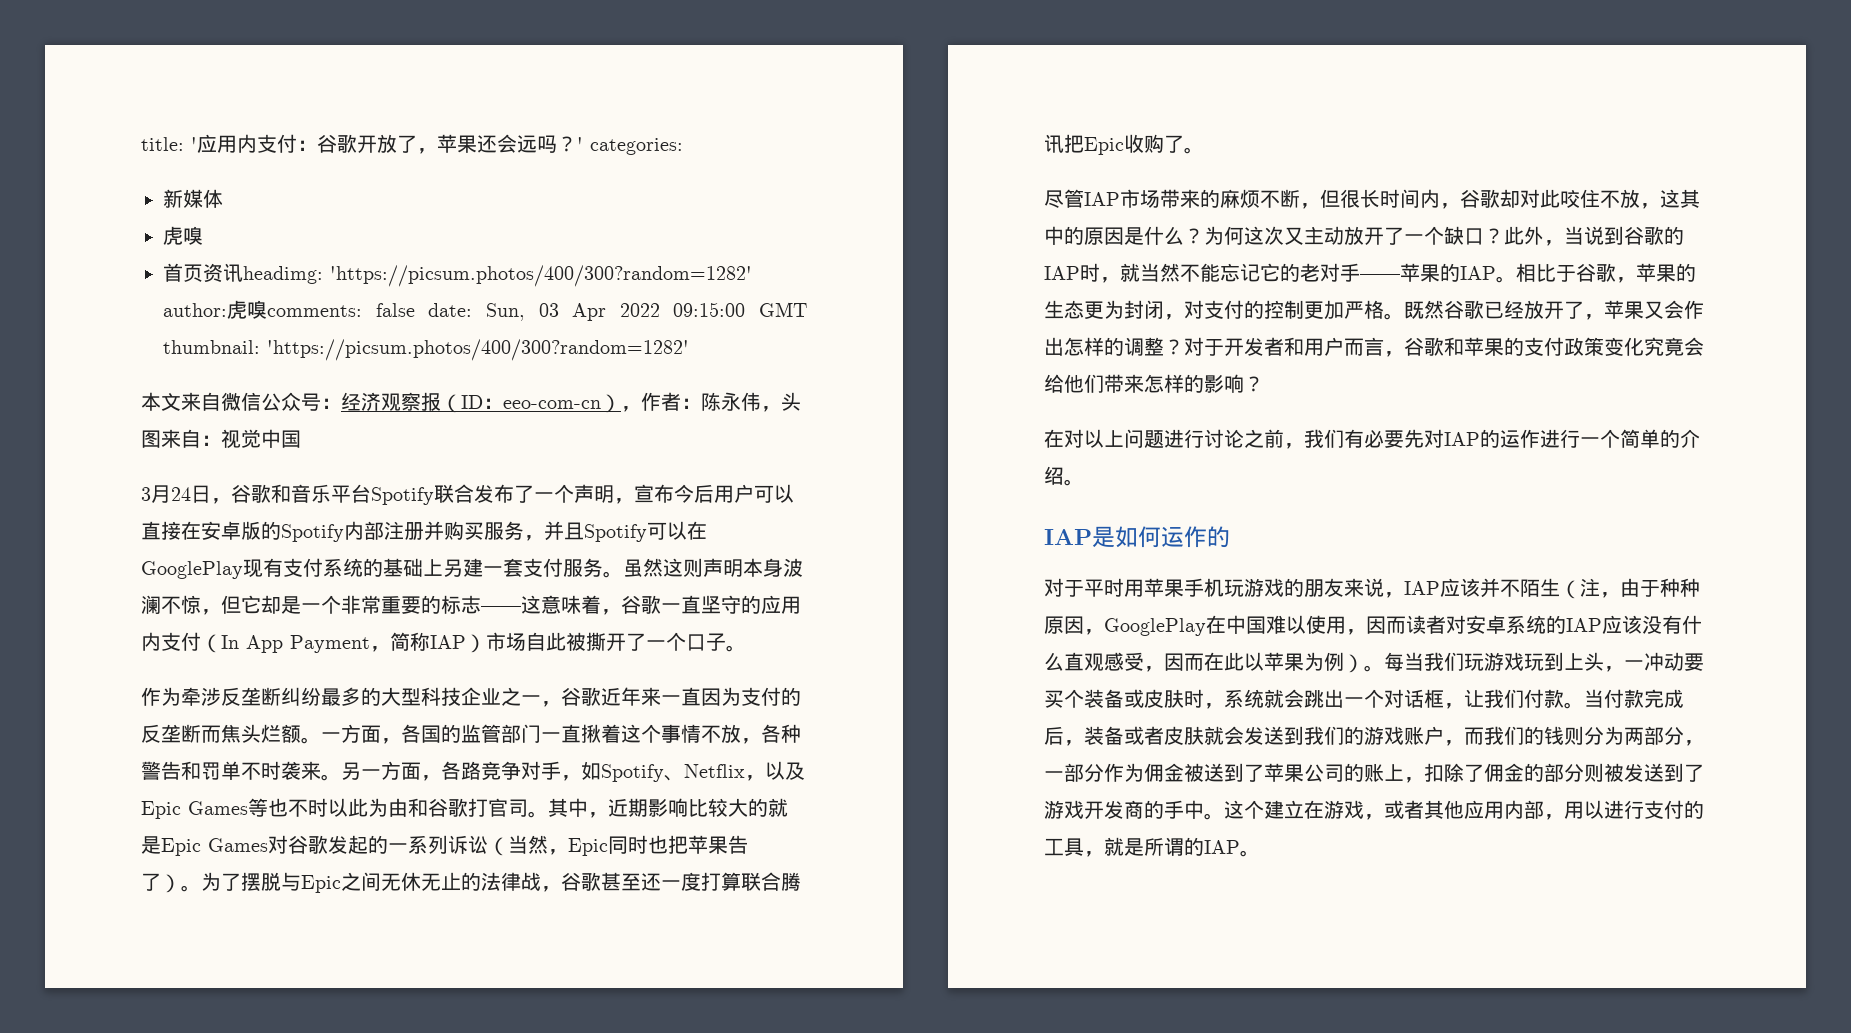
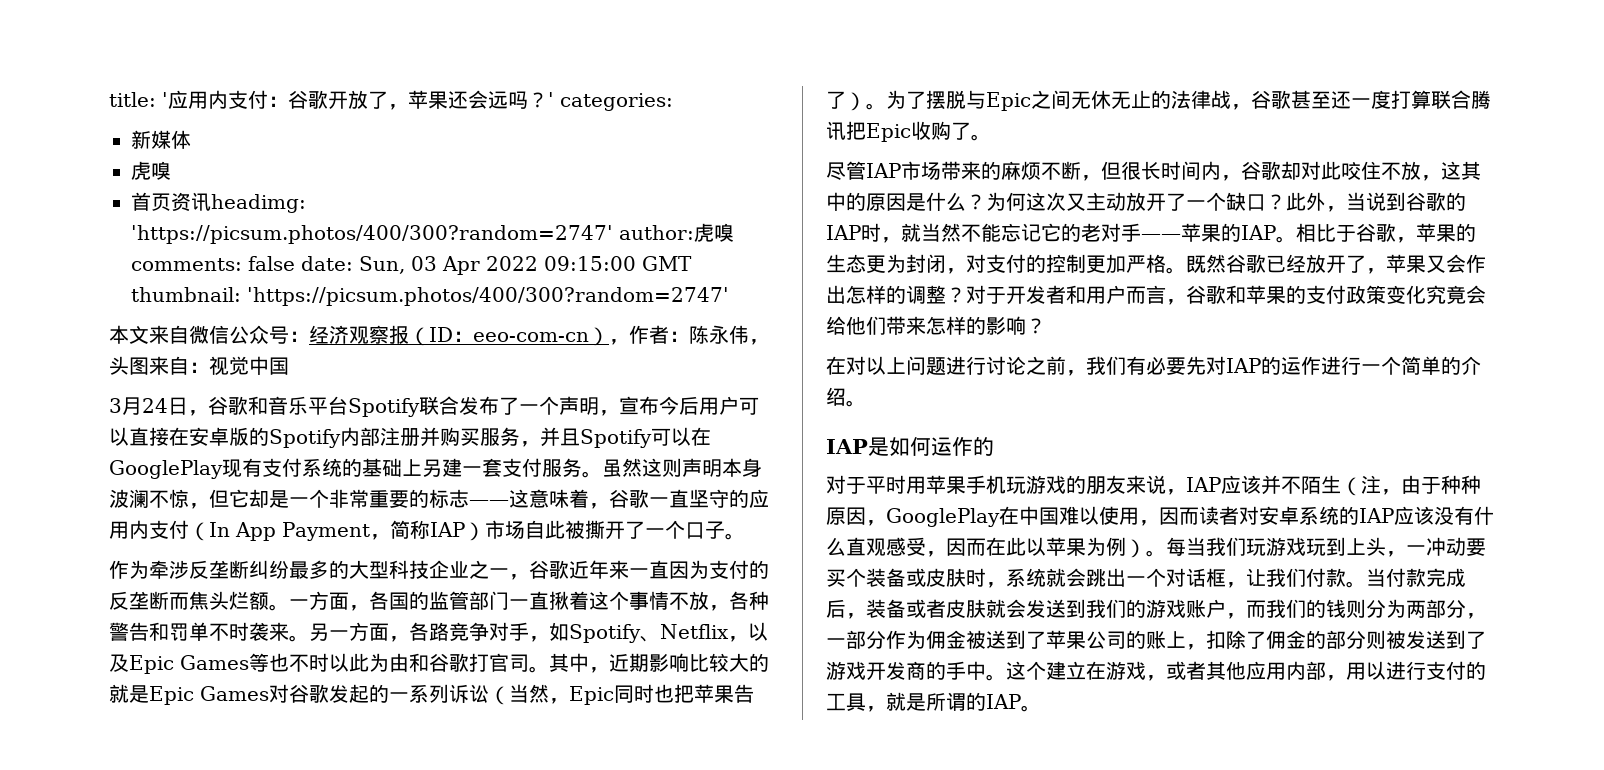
- 首页资讯headimg: 'https://picsum.photos/400/300?random=1282' author:虎嗅comments: false date: Sun, 03 Apr 2022 09:15:00 GMT thumbnail: 'https://picsum.photos/400/300?random=1282'
+ 首页资讯headimg: 'https://picsum.photos/400/300?random=2747' author:虎嗅comments: false date: Sun, 03 Apr 2022 09:15:00 GMT thumbnail: 'https://picsum.photos/400/300?random=2747'

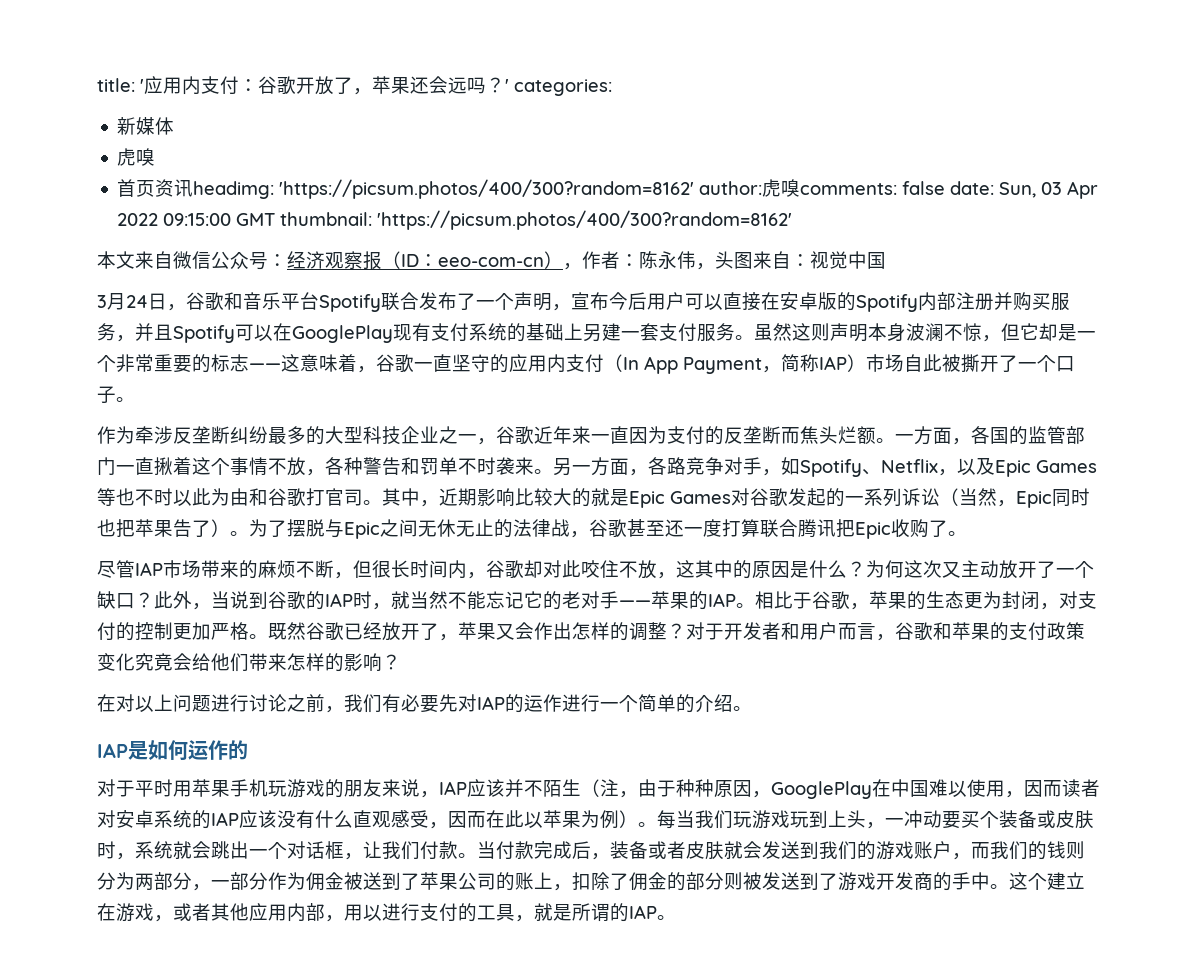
- 首页资讯headimg: 'https://picsum.photos/400/300?random=2747' author:虎嗅comments: false date: Sun, 03 Apr 2022 09:15:00 GMT thumbnail: 'https://picsum.photos/400/300?random=2747'
+ 首页资讯headimg: 'https://picsum.photos/400/300?random=8162' author:虎嗅comments: false date: Sun, 03 Apr 2022 09:15:00 GMT thumbnail: 'https://picsum.photos/400/300?random=8162'

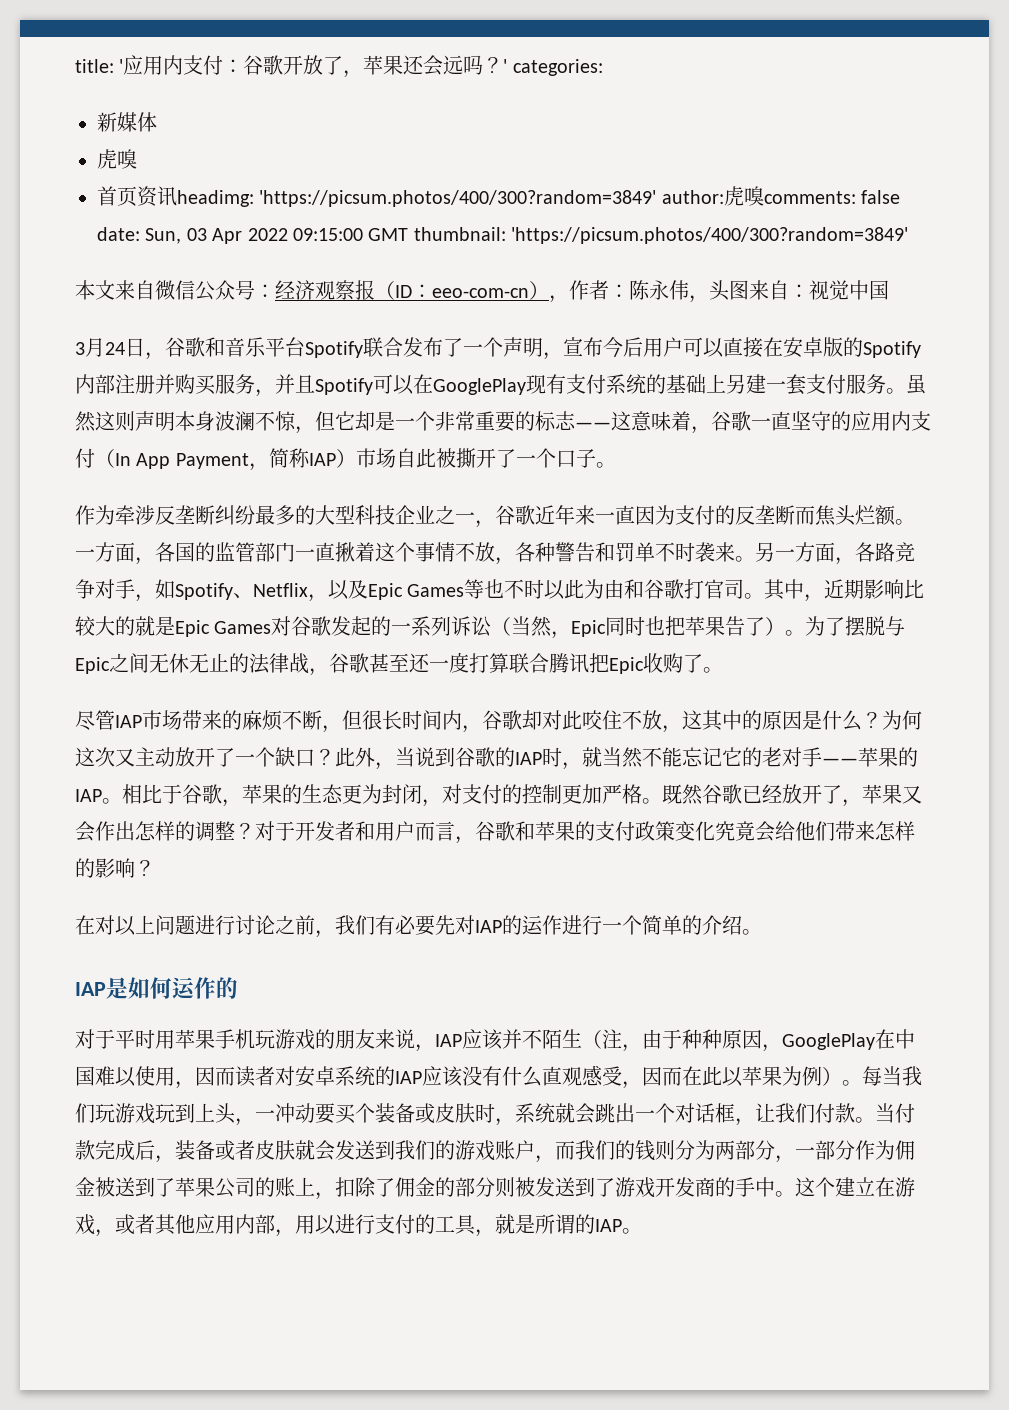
- 首页资讯headimg: 'https://picsum.photos/400/300?random=8162' author:虎嗅comments: false date: Sun, 03 Apr 2022 09:15:00 GMT thumbnail: 'https://picsum.photos/400/300?random=8162'
+ 首页资讯headimg: 'https://picsum.photos/400/300?random=3849' author:虎嗅comments: false date: Sun, 03 Apr 2022 09:15:00 GMT thumbnail: 'https://picsum.photos/400/300?random=3849'

